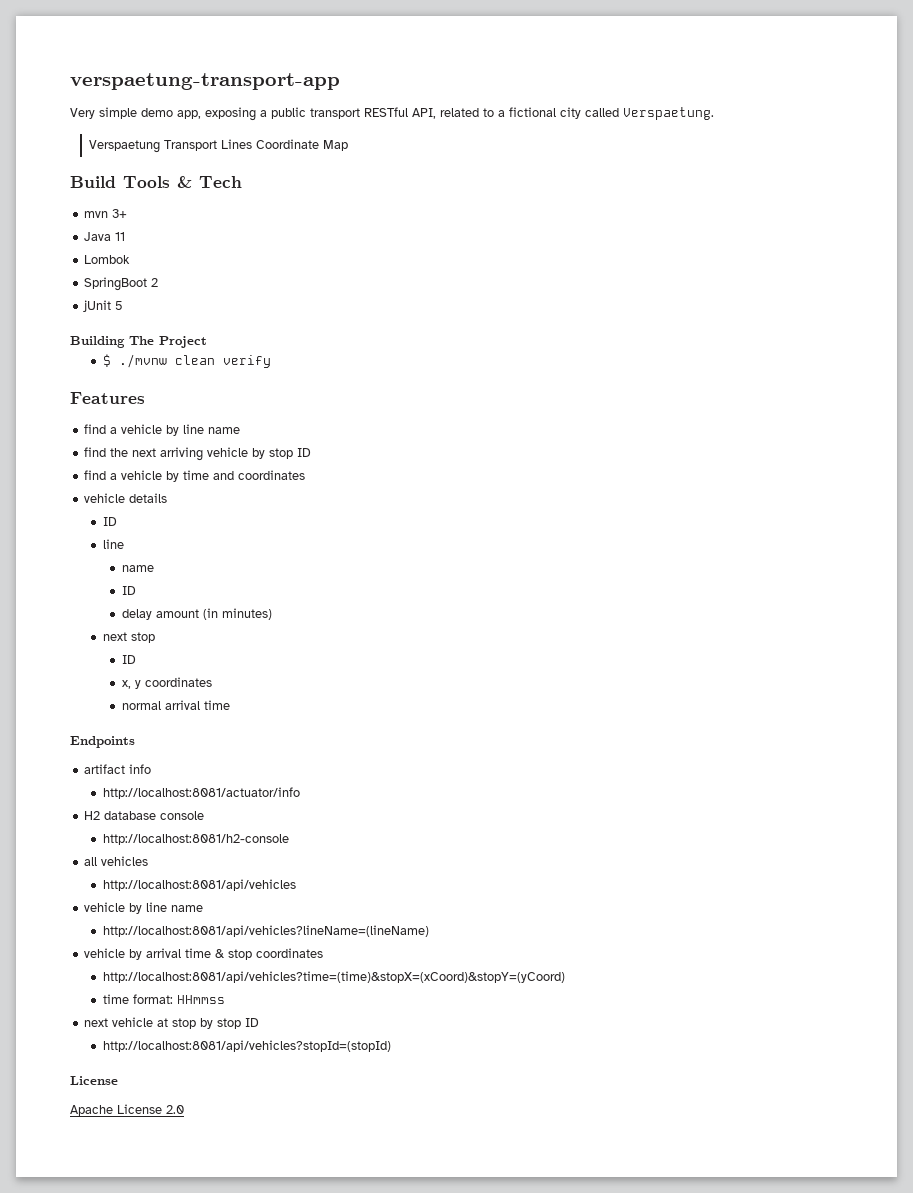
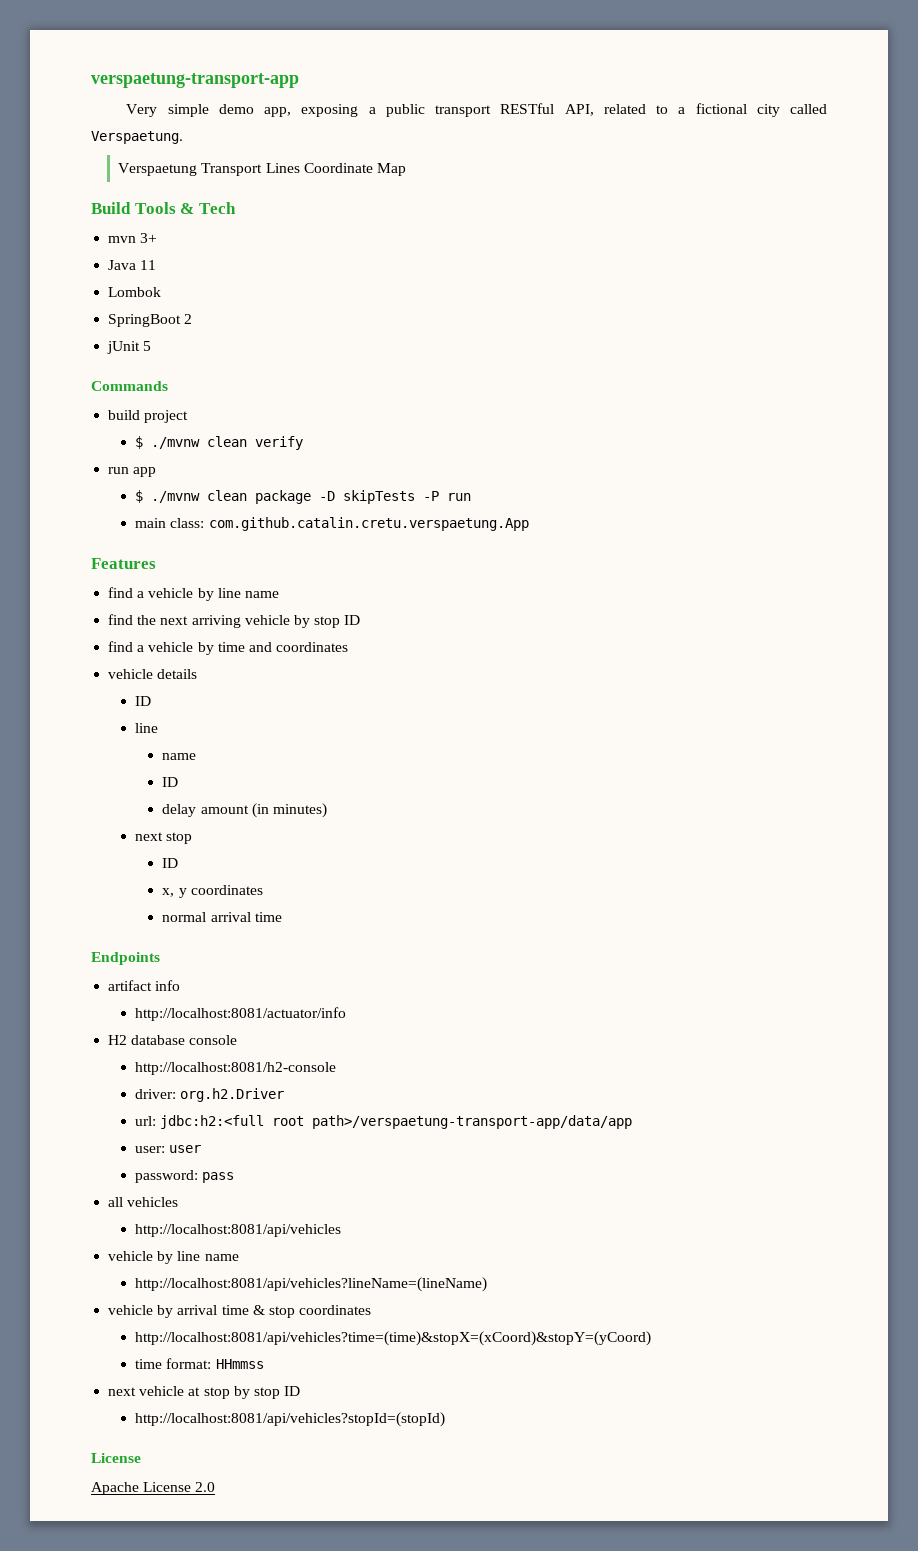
- Building The Project
+ Commands
+ build project
+ run app
+ $ ./mvnw clean package -D skipTests -P run
+ main class: com.github.catalin.cretu.verspaetung.App
+ driver: org.h2.Driver
+ url: jdbc:h2:<full root path>/verspaetung-transport-app/data/app
+ user: user
+ password: pass

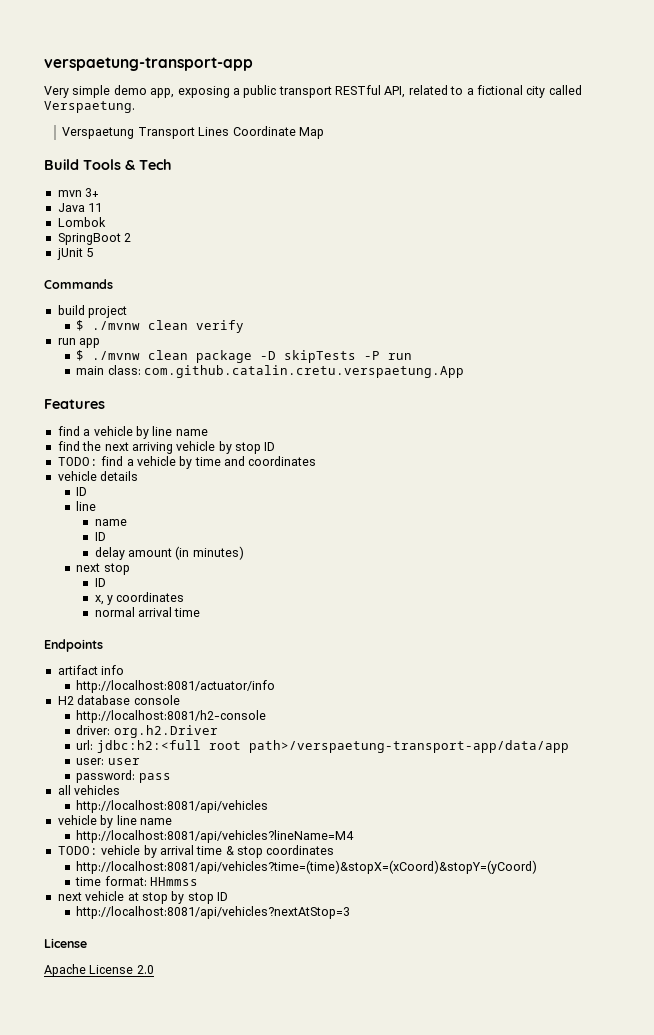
- find a vehicle by time and coordinates
+ TODO: find a vehicle by time and coordinates
- http://localhost:8081/api/vehicles?lineName=(lineName)
- vehicle by arrival time & stop coordinates
+ http://localhost:8081/api/vehicles?lineName=M4
+ TODO: vehicle by arrival time & stop coordinates
- http://localhost:8081/api/vehicles?stopId=(stopId)
+ http://localhost:8081/api/vehicles?nextAtStop=3

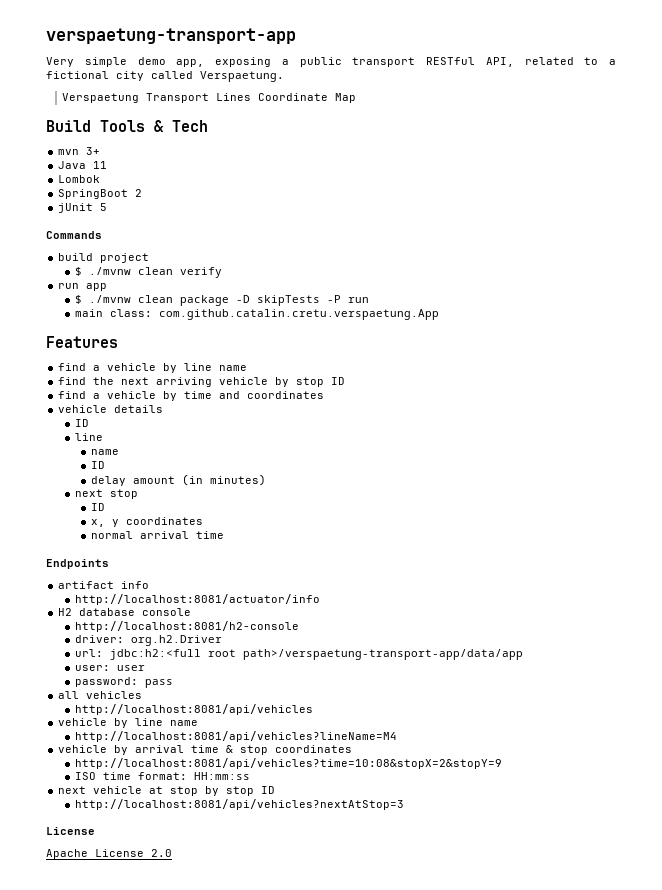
- TODO: find a vehicle by time and coordinates
+ find a vehicle by time and coordinates
- TODO: vehicle by arrival time & stop coordinates
+ vehicle by arrival time & stop coordinates
- http://localhost:8081/api/vehicles?time=(time)&stopX=(xCoord)&stopY=(yCoord)
- time format: HHmmss
+ http://localhost:8081/api/vehicles?time=10:08&stopX=2&stopY=9
+ ISO time format: HH:mm:ss

